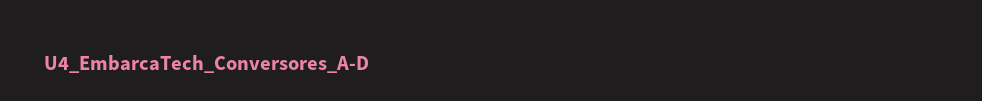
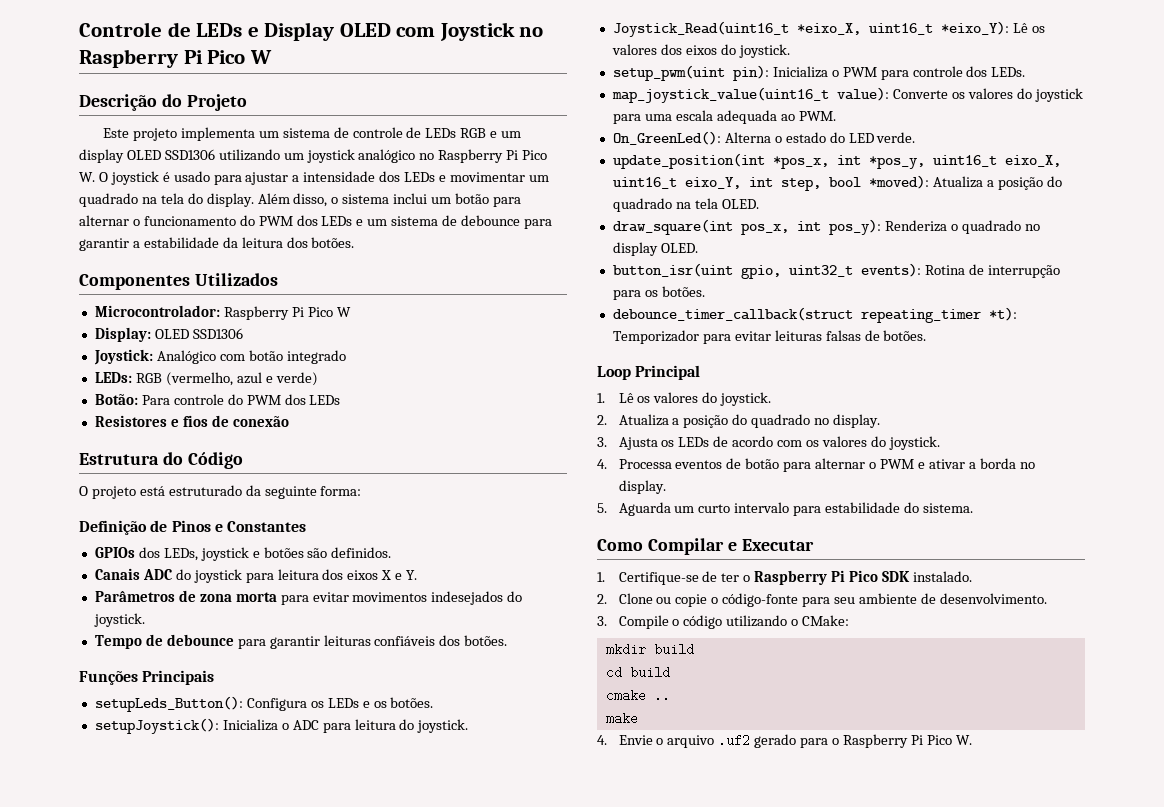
- U4_EmbarcaTech_Conversores_A-D
+ Controle de LEDs e Display OLED com Joystick no Raspberry Pi Pico W
+ Descrição do Projeto
+ Este projeto implementa um sistema de controle de LEDs RGB e um display OLED SSD1306 utilizando um joystick analógico no Raspberry Pi Pico W. O joystick é usado para ajustar a intensidade dos LEDs e movimentar um quadrado na tela do display. Além disso, o sistema inclui um botão para alternar o funcionamento do PWM dos LEDs e um sistema de debounce para garantir a estabilidade da leitura dos botões.
+ Componentes Utilizados
+ Microcontrolador: Raspberry Pi Pico W
+ Display: OLED SSD1306
+ Joystick: Analógico com botão integrado
+ LEDs: RGB (vermelho, azul e verde)
+ Botão: Para controle do PWM dos LEDs
+ Resistores e fios de conexão
+ Estrutura do Código
+ O projeto está estruturado da seguinte forma:
+ Definição de Pinos e Constantes
+ GPIOs dos LEDs, joystick e botões são definidos.
+ Canais ADC do joystick para leitura dos eixos X e Y.
+ Parâmetros de zona morta para evitar movimentos indesejados do joystick.
+ Tempo de debounce para garantir leituras confiáveis dos botões.
+ Funções Principais
+ setupLeds_Button(): Configura os LEDs e os botões.
+ setupJoystick(): Inicializa o ADC para leitura do joystick.
+ Joystick_Read(uint16_t *eixo_X, uint16_t *eixo_Y): Lê os valores dos eixos do joystick.
+ setup_pwm(uint pin): Inicializa o PWM para controle dos LEDs.
+ map_joystick_value(uint16_t value): Converte os valores do joystick para uma escala adequada ao PWM.
+ On_GreenLed(): Alterna o estado do LED verde.
+ update_position(int *pos_x, int *pos_y, uint16_t eixo_X, uint16_t eixo_Y, int step, bool *moved): Atualiza a posição do quadrado na tela OLED.
+ draw_square(int pos_x, int pos_y): Renderiza o quadrado no display OLED.
+ button_isr(uint gpio, uint32_t events): Rotina de interrupção para os botões.
+ debounce_timer_callback(struct repeating_timer *t): Temporizador para evitar leituras falsas de botões.
+ Loop Principal
+ 1. Lê os valores do joystick.
+ 2. Atualiza a posição do quadrado no display.
+ 3. Ajusta os LEDs de acordo com os valores do joystick.
+ 4. Processa eventos de botão para alternar o PWM e ativar a borda no display.
+ 5. Aguarda um curto intervalo para estabilidade do sistema.
+ Como Compilar e Executar
+ 1. Certifique-se de ter o Raspberry Pi Pico SDK instalado.
+ 2. Clone ou copie o código-fonte para seu ambiente de desenvolvimento.
+ 3. Compile o código utilizando o CMake:
+ mkdir build
+ cd build
+ cmake ..
+ make
+ 4. Envie o arquivo .uf2 gerado para o Raspberry Pi Pico W.

